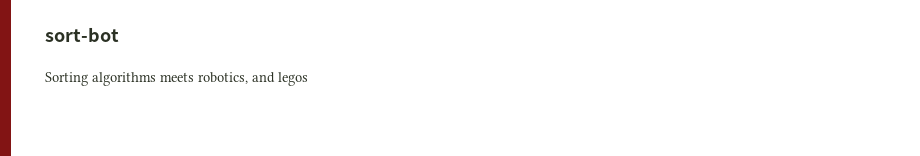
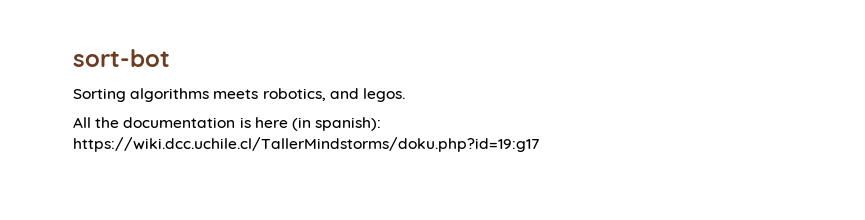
- Sorting algorithms meets robotics, and legos
+ Sorting algorithms meets robotics, and legos.
+ All the documentation is here (in spanish): https://wiki.dcc.uchile.cl/TallerMindstorms/doku.php?id=19:g17

